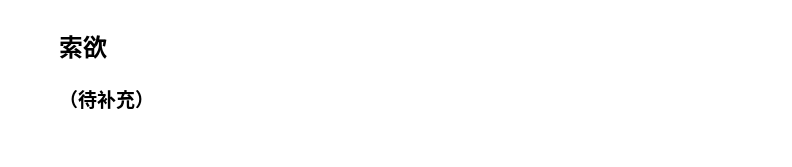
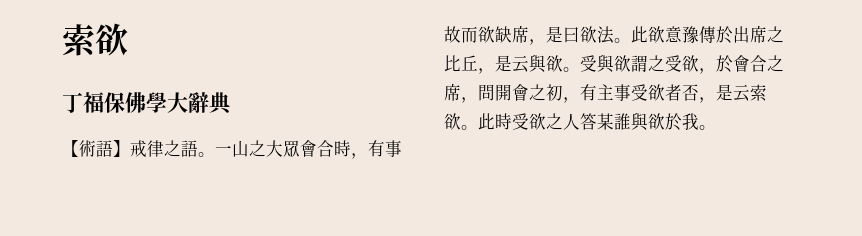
- （待补充）
+ 丁福保佛學大辭典
+ 【術語】戒律之語。一山之大眾會合時，有事故而欲缺席，是曰欲法。此欲意豫傳於出席之比丘，是云與欲。受與欲謂之受欲，於會合之席，問開會之初，有主事受欲者否，是云索欲。此時受欲之人答某誰與欲於我。

